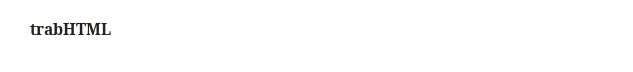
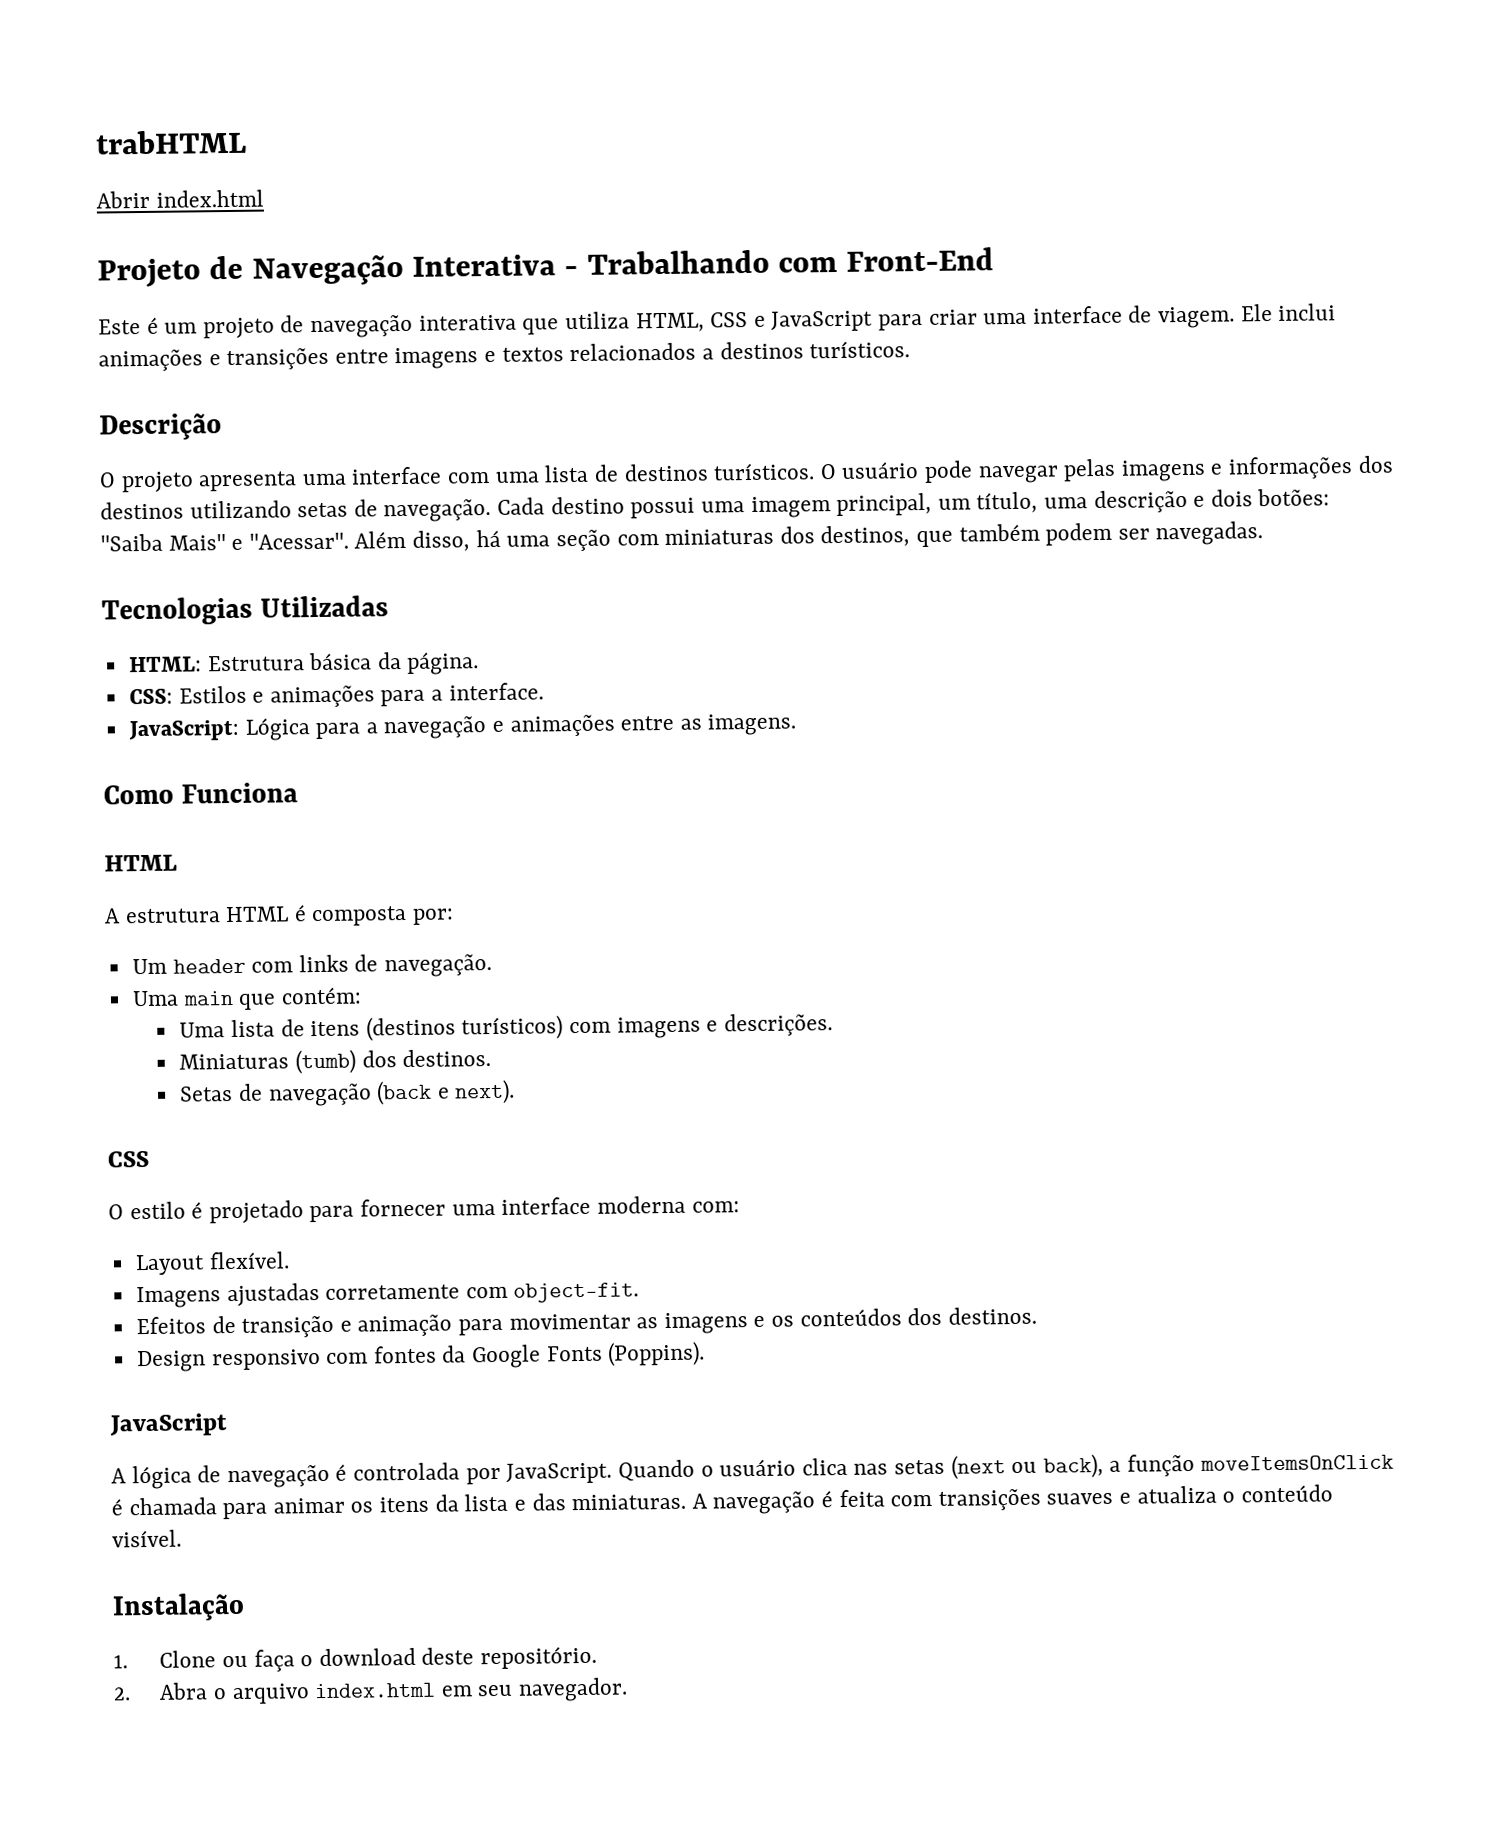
+ Abrir index.html
+ Projeto de Navegação Interativa - Trabalhando com Front-End
+ Este é um projeto de navegação interativa que utiliza HTML, CSS e JavaScript para criar uma interface de viagem. Ele inclui animações e transições entre imagens e textos relacionados a destinos turísticos.
+ Descrição
+ O projeto apresenta uma interface com uma lista de destinos turísticos. O usuário pode navegar pelas imagens e informações dos destinos utilizando setas de navegação. Cada destino possui uma imagem principal, um título, uma descrição e dois botões: "Saiba Mais" e "Acessar". Além disso, há uma seção com miniaturas dos destinos, que também podem ser navegadas.
+ Tecnologias Utilizadas
+ HTML: Estrutura básica da página.
+ CSS: Estilos e animações para a interface.
+ JavaScript: Lógica para a navegação e animações entre as imagens.
+ Como Funciona
+ HTML
+ A estrutura HTML é composta por:
+ Um header com links de navegação.
+ Uma main que contém:
+ Uma lista de itens (destinos turísticos) com imagens e descrições.
+ Miniaturas (tumb) dos destinos.
+ Setas de navegação (back e next).
+ CSS
+ O estilo é projetado para fornecer uma interface moderna com:
+ Layout flexível.
+ Imagens ajustadas corretamente com object-fit.
+ Efeitos de transição e animação para movimentar as imagens e os conteúdos dos destinos.
+ Design responsivo com fontes da Google Fonts (Poppins).
+ JavaScript
+ A lógica de navegação é controlada por JavaScript. Quando o usuário clica nas setas (next ou back), a função moveItemsOnClick é chamada para animar os itens da lista e das miniaturas. A navegação é feita com transições suaves e atualiza o conteúdo visível.
+ Instalação
+ 1. Clone ou faça o download deste repositório.
+ 2. Abra o arquivo index.html em seu navegador.

